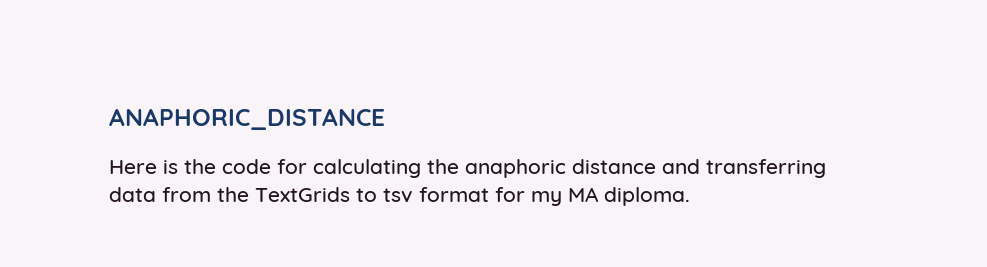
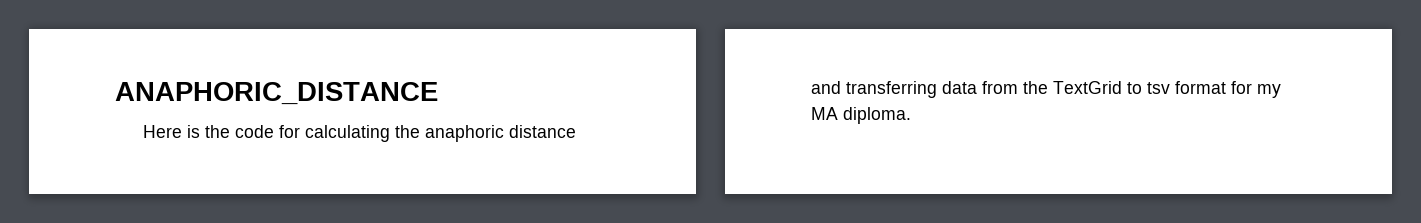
- Here is the code for calculating the anaphoric distance and transferring data from the TextGrids to tsv format for my MA diploma.
+ Here is the code for calculating the anaphoric distance and transferring data from the TextGrid to tsv format for my MA diploma.

